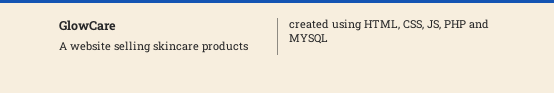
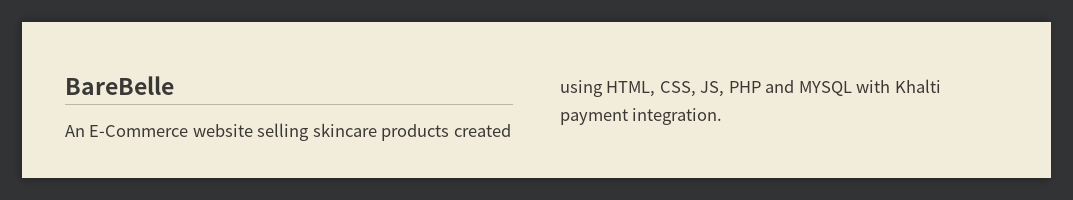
- GlowCare
- A website selling skincare products created using HTML, CSS, JS, PHP and MYSQL
+ BareBelle
+ An E-Commerce website selling skincare products created using HTML, CSS, JS, PHP and MYSQL with Khalti payment integration.

